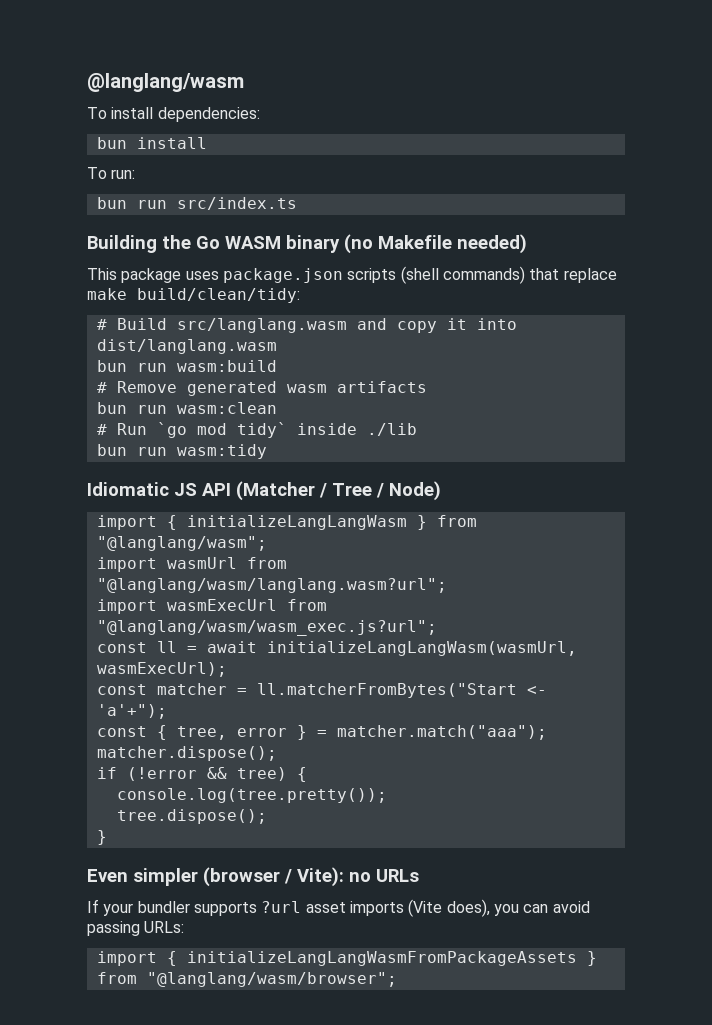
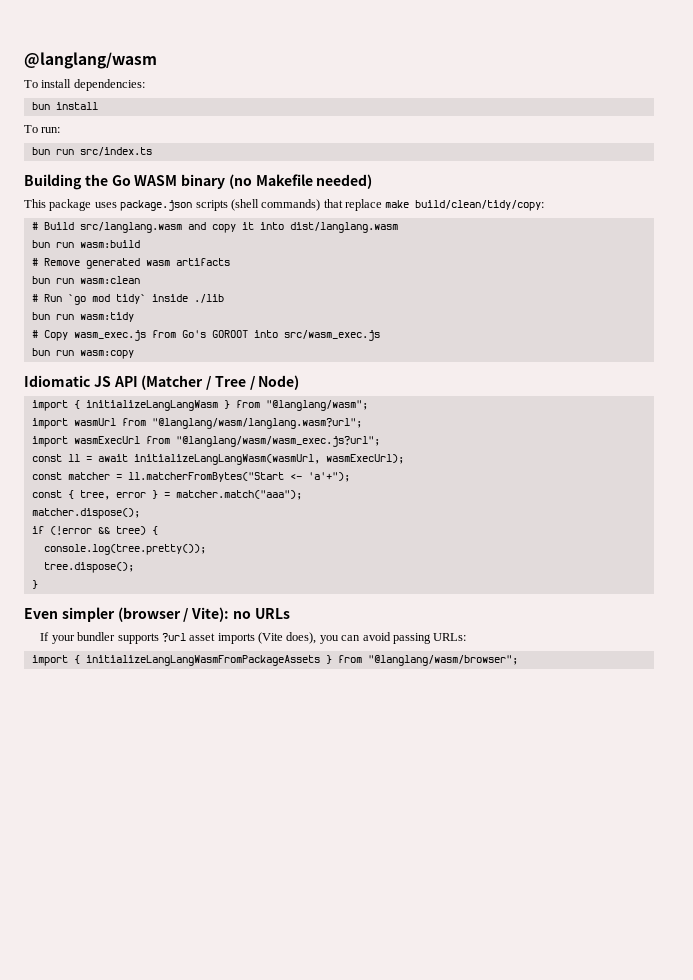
- This package uses package.json scripts (shell commands) that replace make build/clean/tidy:
+ This package uses package.json scripts (shell commands) that replace make build/clean/tidy/copy:
+ # Copy wasm_exec.js from Go's GOROOT into src/wasm_exec.js
+ bun run wasm:copy

